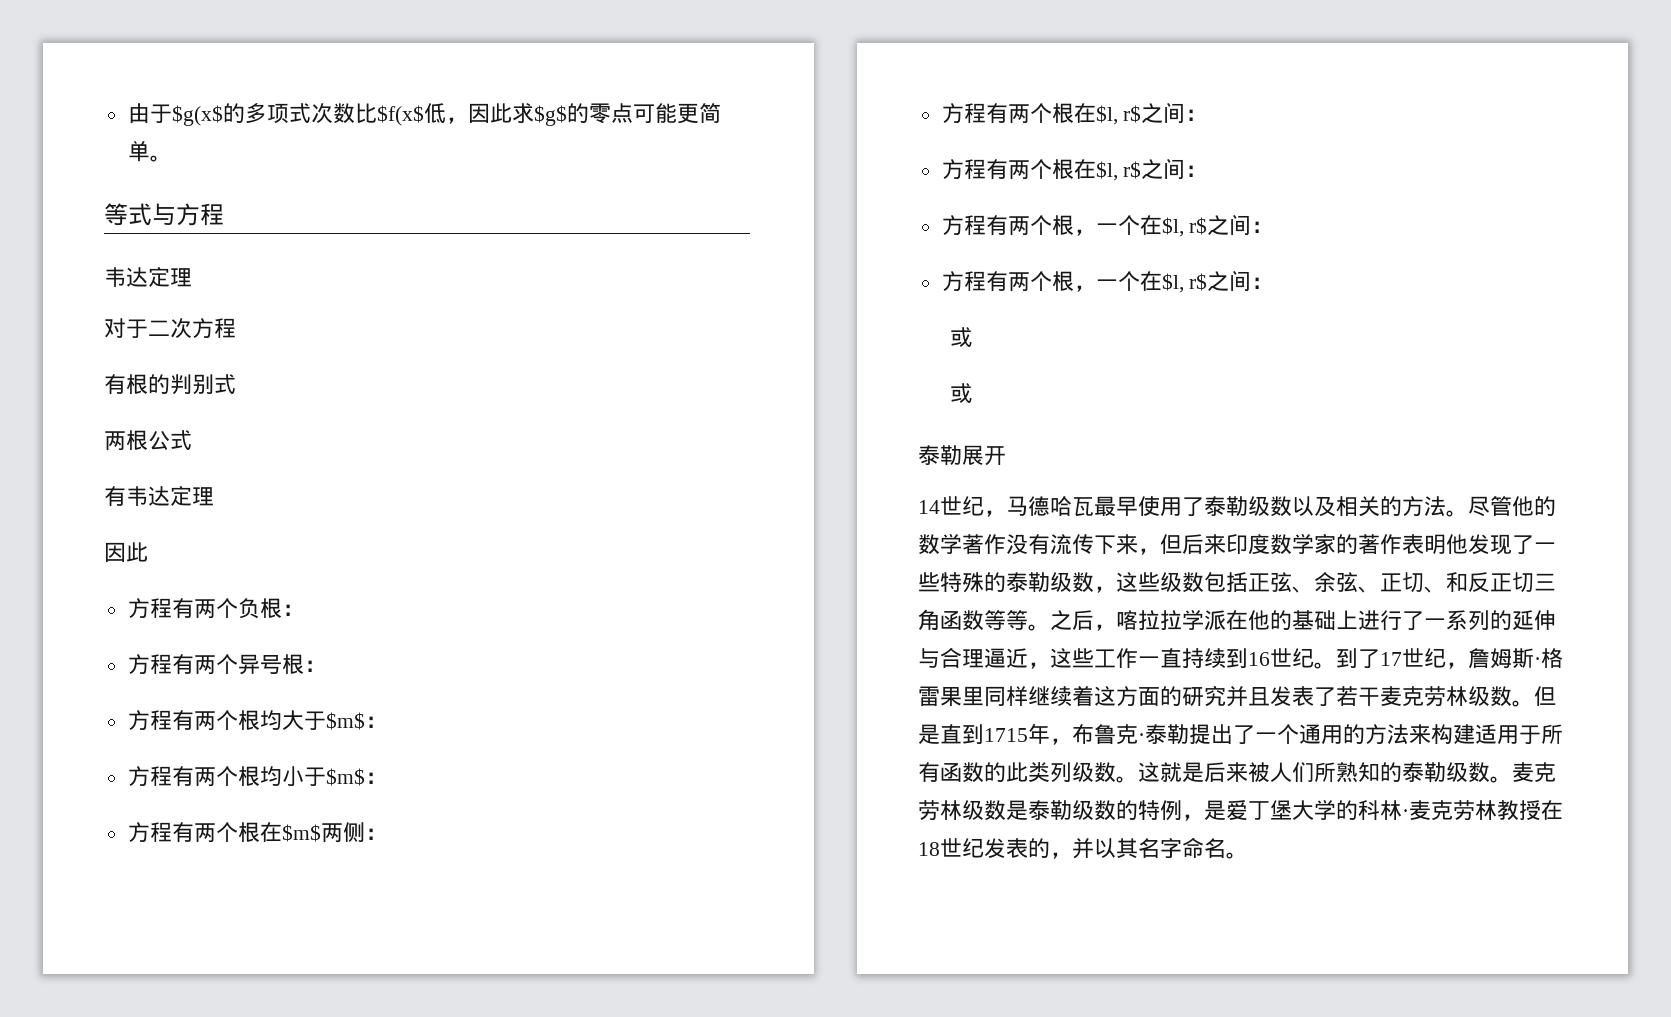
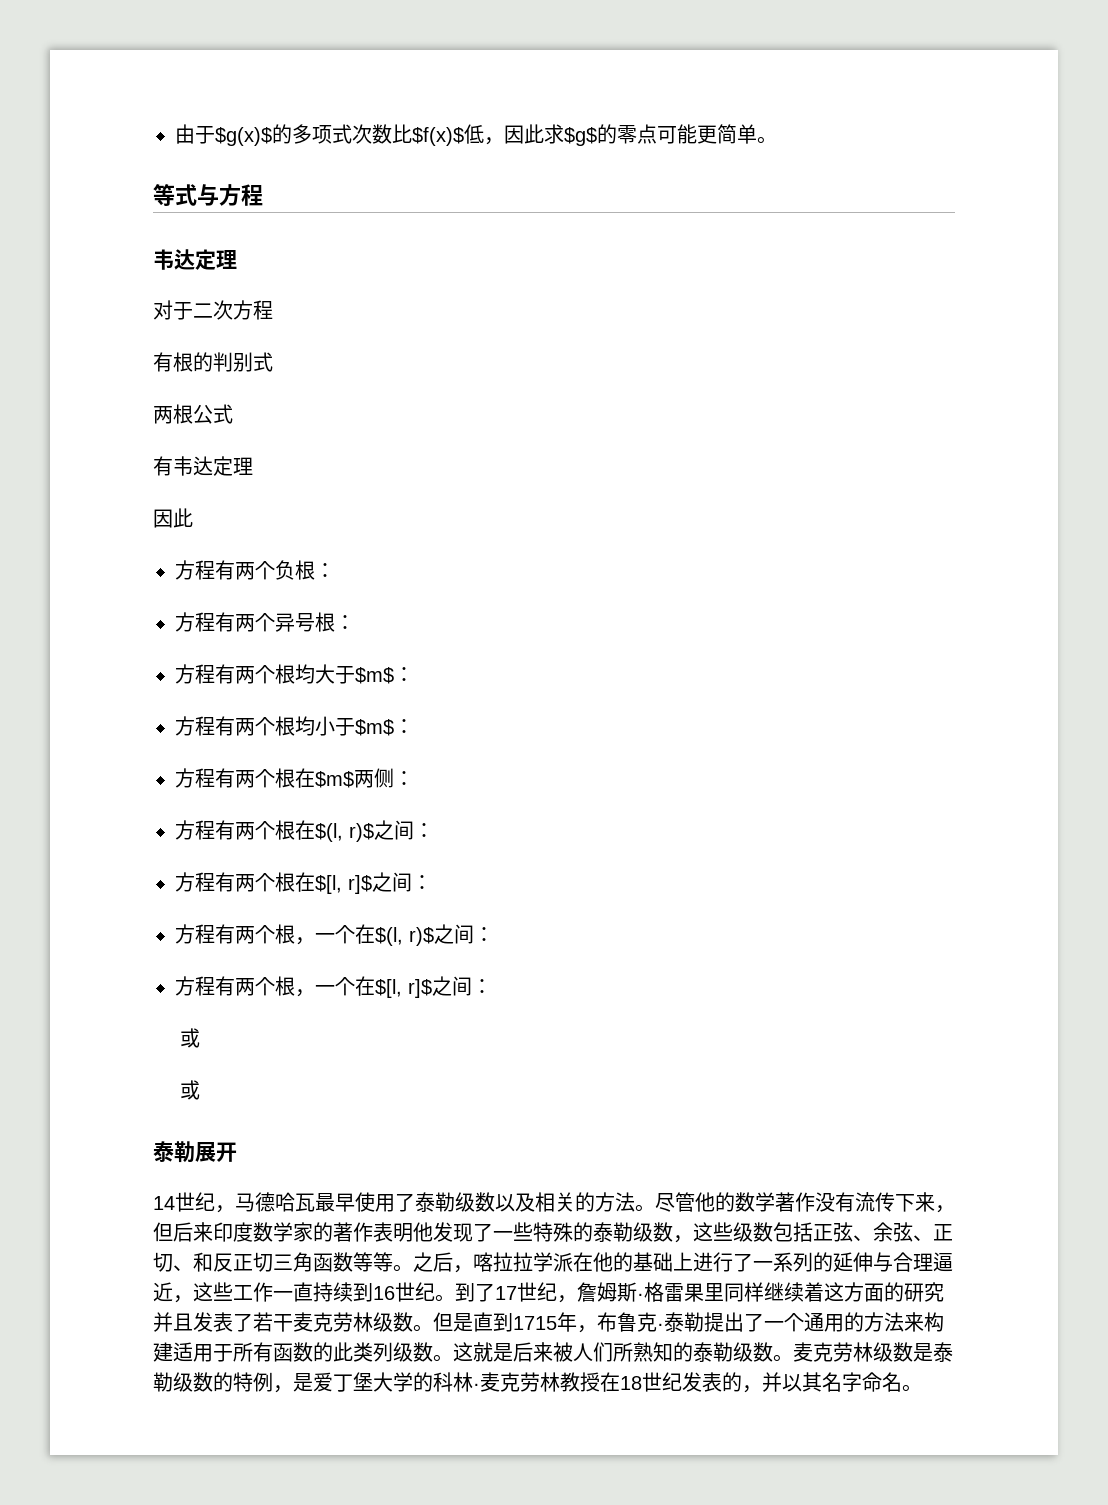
- 由于$g(x$的多项式次数比$f(x$低，因此求$g$的零点可能更简单。
+ 由于$g(x)$的多项式次数比$f(x)$低，因此求$g$的零点可能更简单。
  方程有两个根在$m$两侧：
- 方程有两个根在$l, r$之间：
- 方程有两个根在$l, r$之间：
- 方程有两个根，一个在$l, r$之间：
- 方程有两个根，一个在$l, r$之间：
+ 方程有两个根在$(l, r)$之间：
+ 方程有两个根在$[l, r]$之间：
+ 方程有两个根，一个在$(l, r)$之间：
+ 方程有两个根，一个在$[l, r]$之间：

